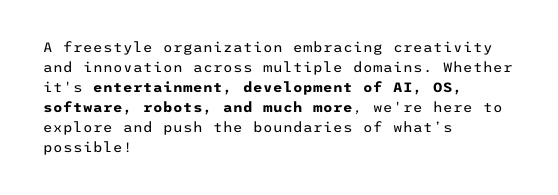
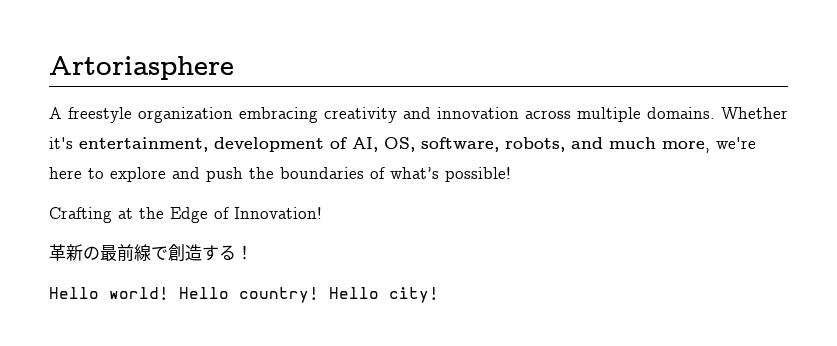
+ Artoriasphere
+ Crafting at the Edge of Innovation!
+ 革新の最前線で創造する！
+ Hello world! Hello country! Hello city!

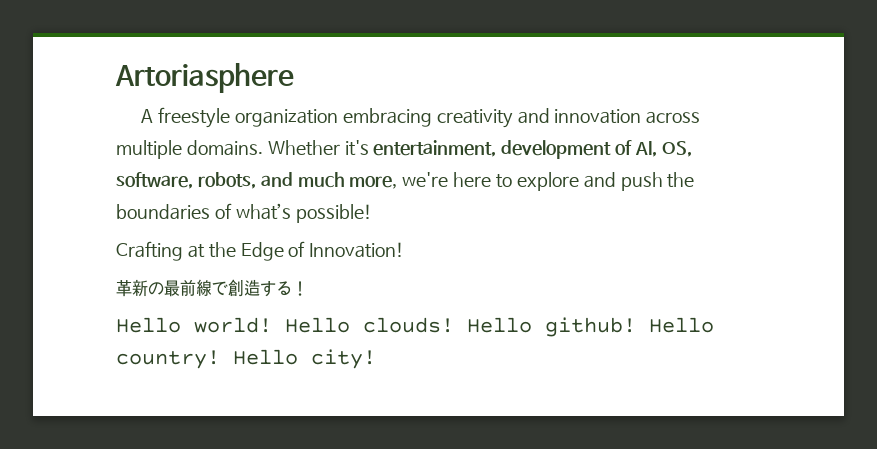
- Hello country!
+ Hello clouds! Hello github! Hello country!

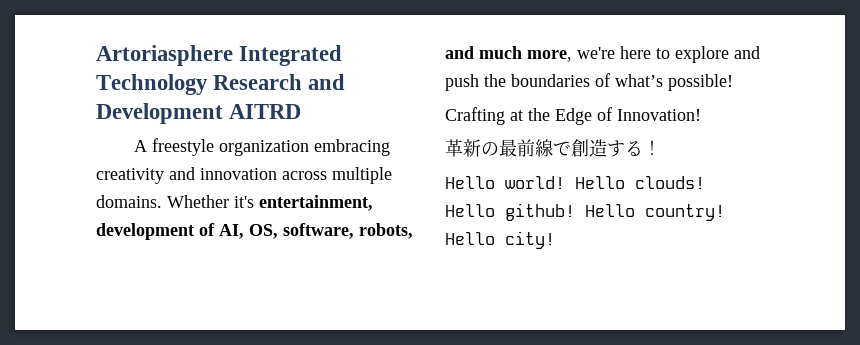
- Artoriasphere
+ Artoriasphere Integrated Technology Research and Development AITRD

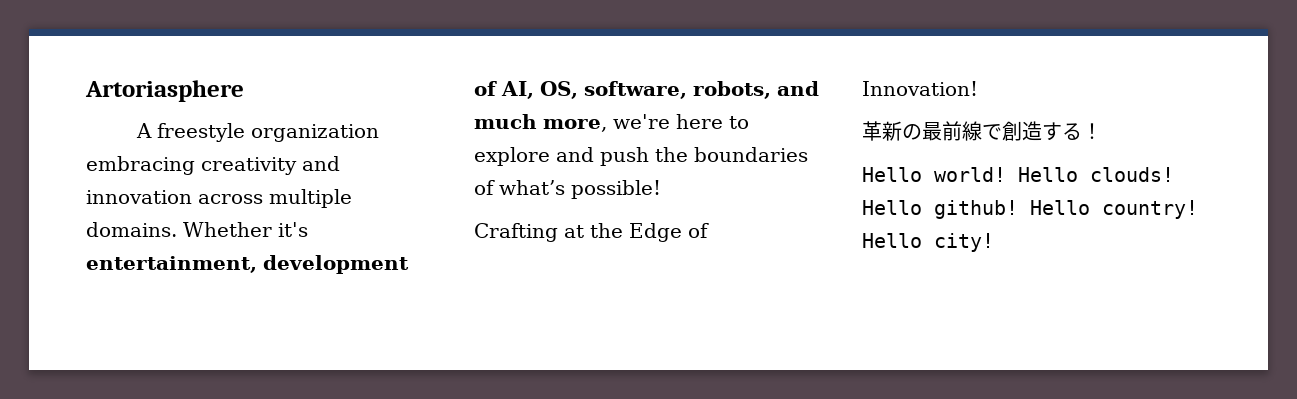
- Artoriasphere Integrated Technology Research and Development AITRD
+ Artoriasphere

